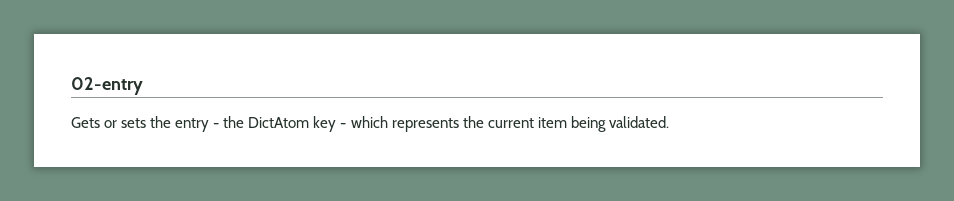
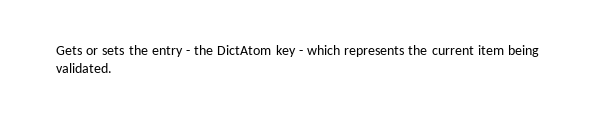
- 02-entry

